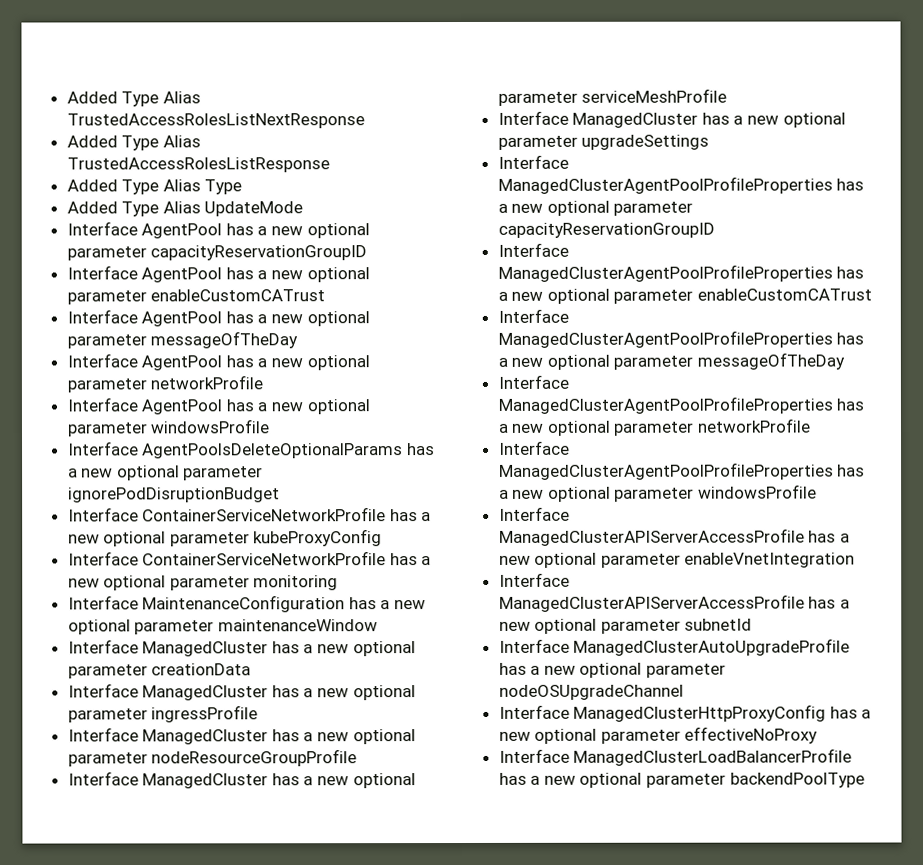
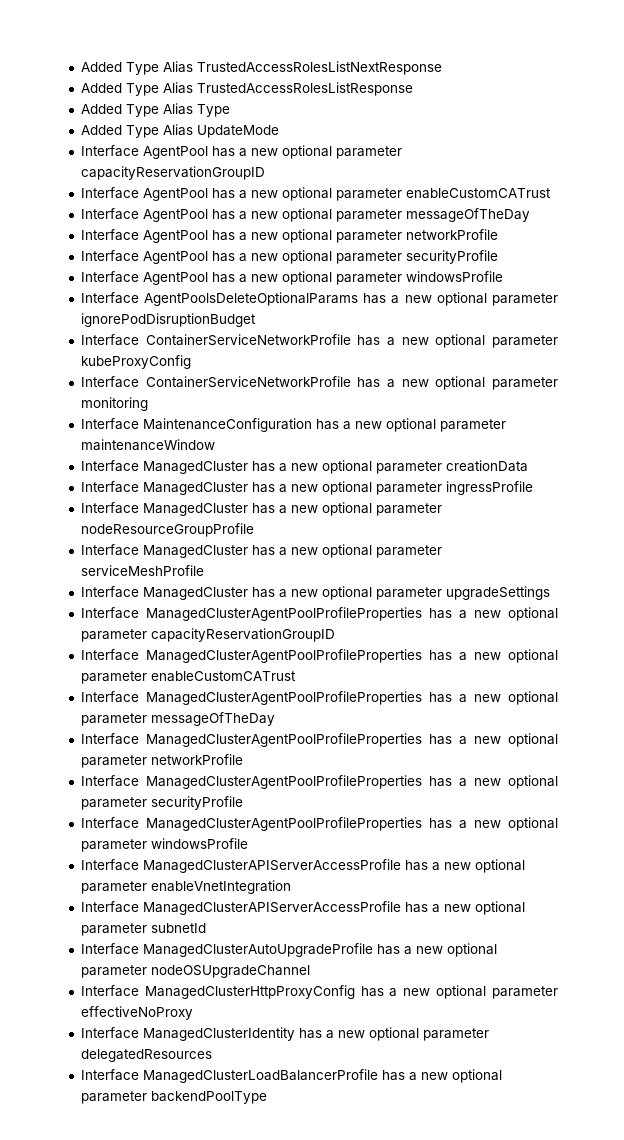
+ Interface AgentPool has a new optional parameter securityProfile
+ Interface ManagedClusterAgentPoolProfileProperties has a new optional parameter securityProfile
+ Interface ManagedClusterIdentity has a new optional parameter delegatedResources

